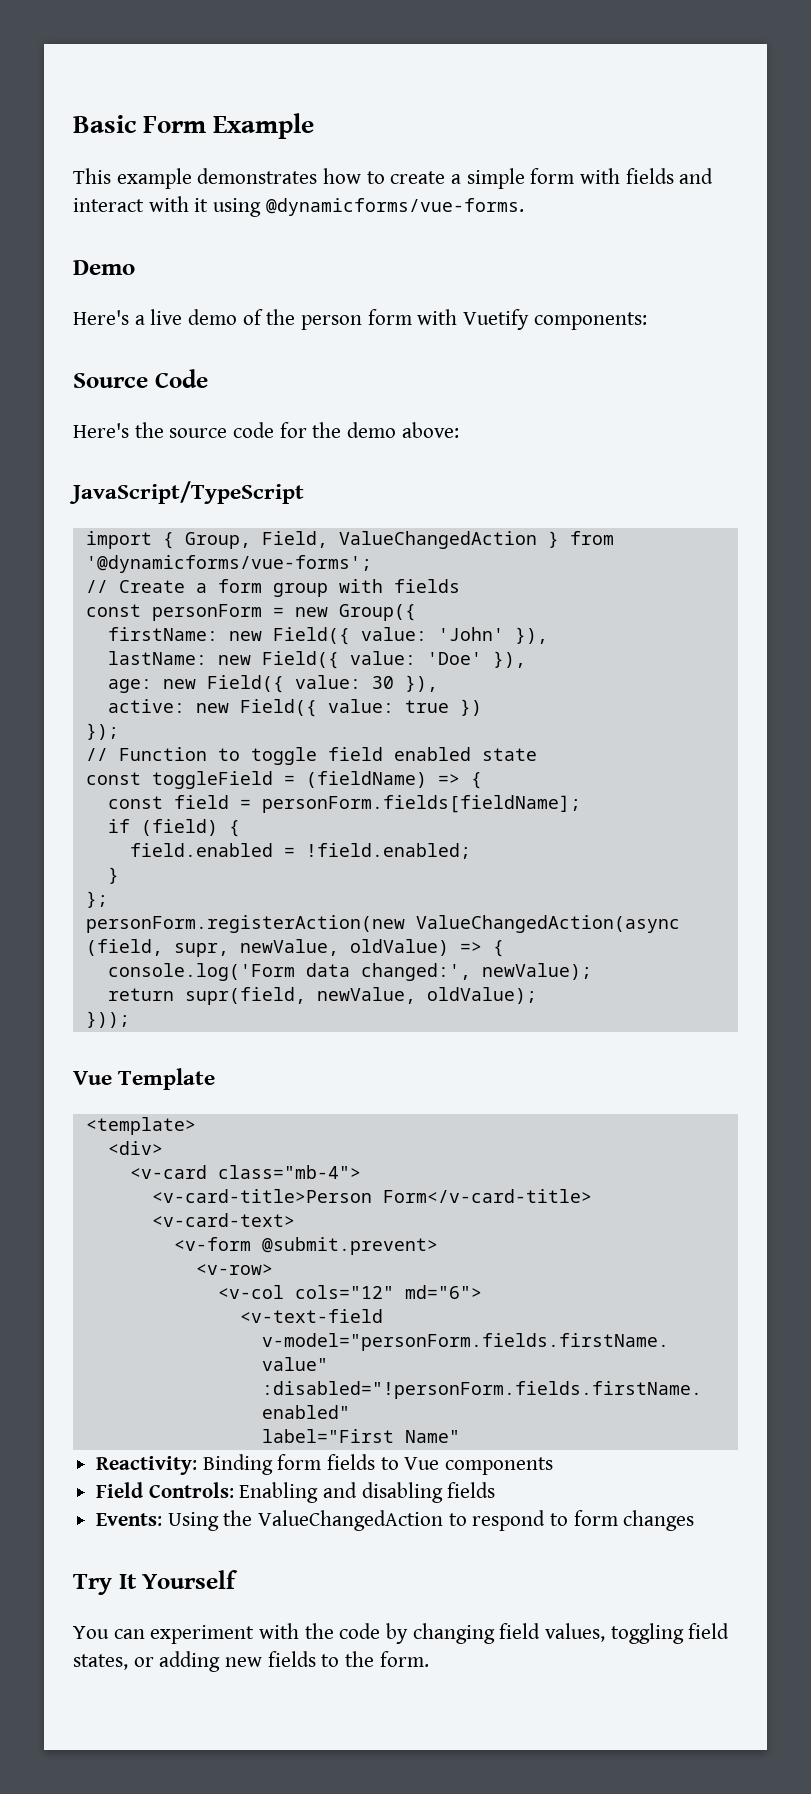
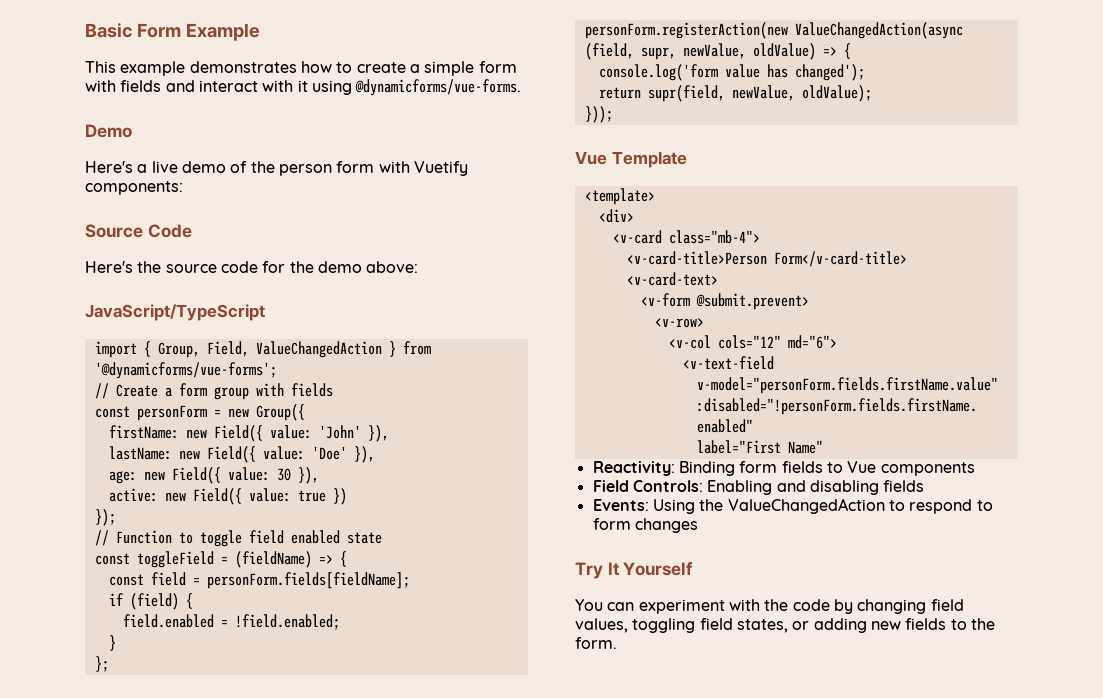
- console.log('Form data changed:', newValue);
+ console.log('form value has changed');

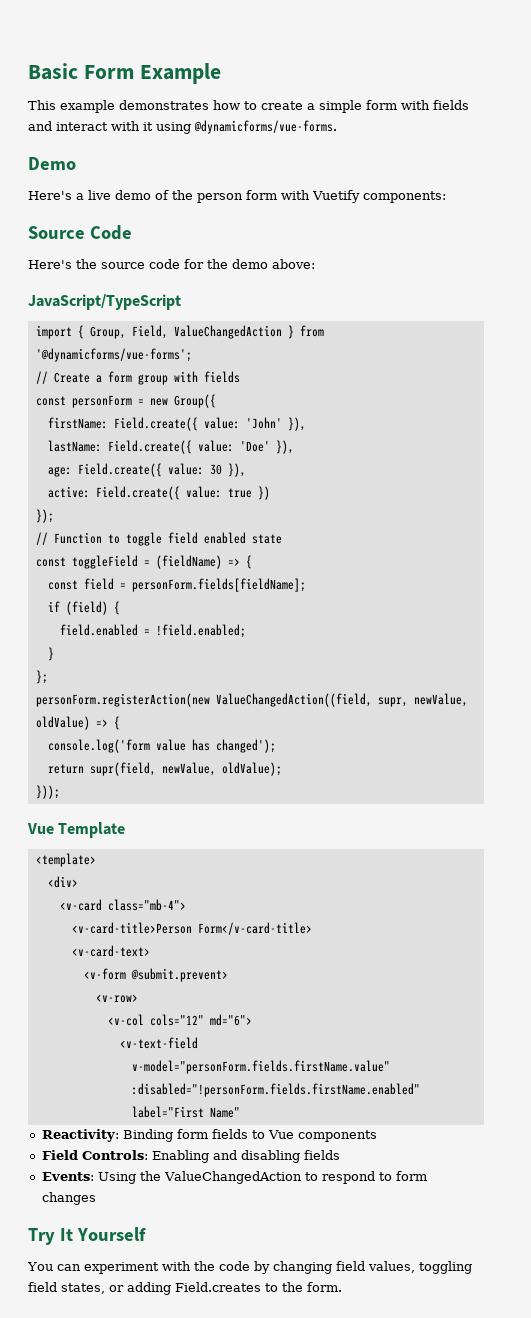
- firstName: new Field({ value: 'John' }),
+ firstName: Field.create({ value: 'John' }),
- lastName: new Field({ value: 'Doe' }),
+ lastName: Field.create({ value: 'Doe' }),
- age: new Field({ value: 30 }),
+ age: Field.create({ value: 30 }),
- active: new Field({ value: true })
+ active: Field.create({ value: true })
- personForm.registerAction(new ValueChangedAction(async (field, supr, newValue, oldValue) => {
+ personForm.registerAction(new ValueChangedAction((field, supr, newValue, oldValue) => {
- You can experiment with the code by changing field values, toggling field states, or adding new fields to the form.
+ You can experiment with the code by changing field values, toggling field states, or adding Field.creates to the form.

